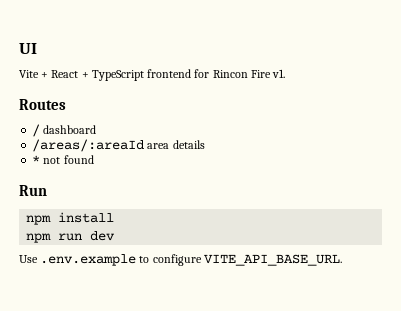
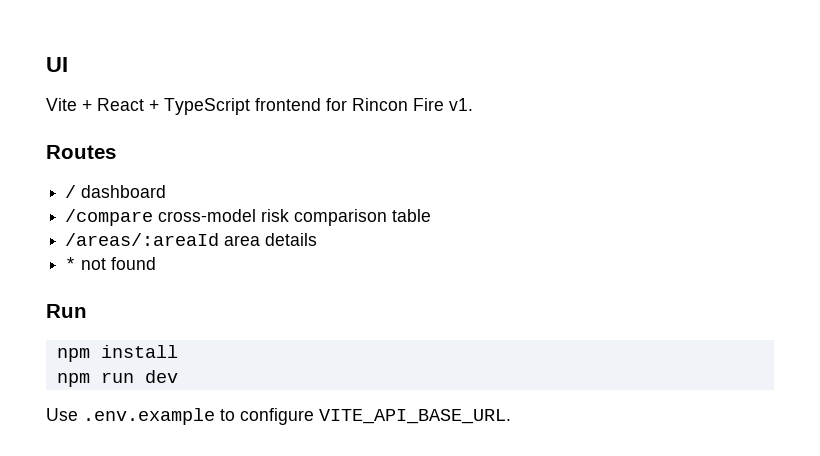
+ /compare cross-model risk comparison table

